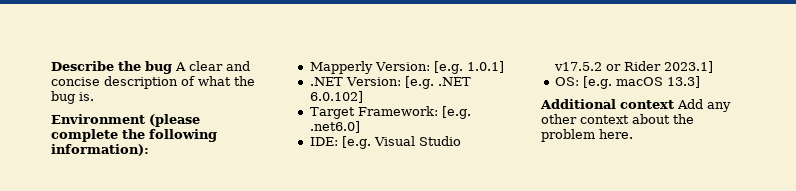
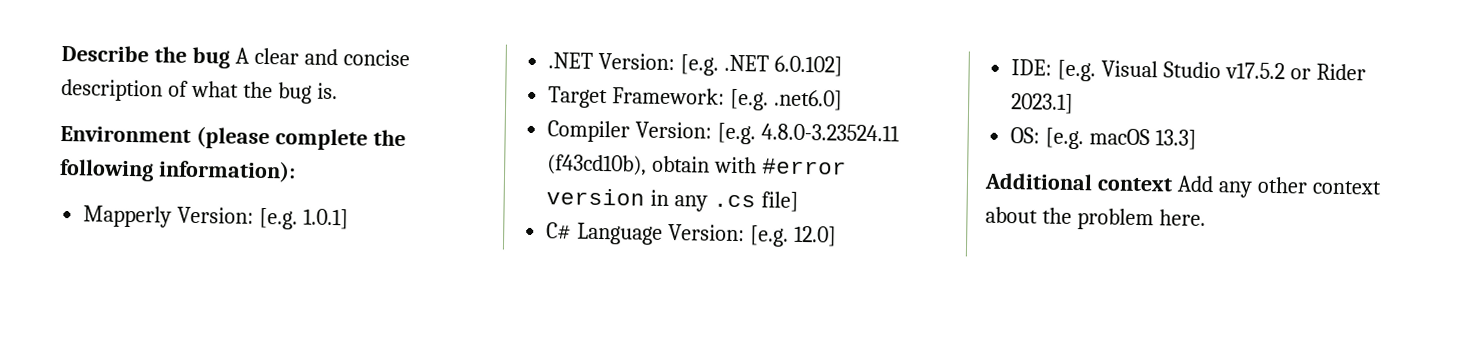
+ Compiler Version: [e.g. 4.8.0-3.23524.11 (f43cd10b), obtain with #error version in any .cs file]
+ C# Language Version: [e.g. 12.0]

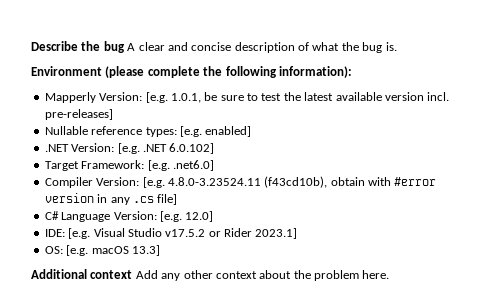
- Mapperly Version: [e.g. 1.0.1]
+ Mapperly Version: [e.g. 1.0.1, be sure to test the latest available version incl. pre-releases]
+ Nullable reference types: [e.g. enabled]

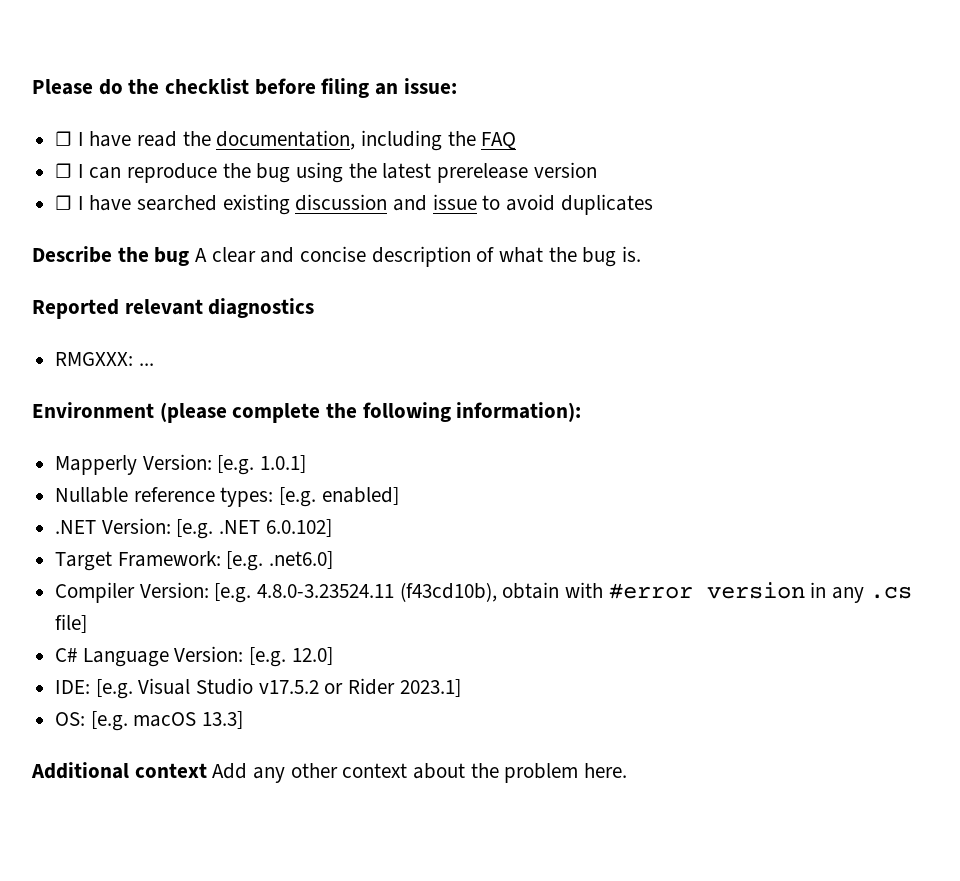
+ Please do the checklist before filing an issue:
+ ☐ I have read the documentation, including the FAQ
+ ☐ I can reproduce the bug using the latest prerelease version
+ ☐ I have searched existing discussion and issue to avoid duplicates
+ Reported relevant diagnostics
+ RMGXXX: ...
- Mapperly Version: [e.g. 1.0.1, be sure to test the latest available version incl. pre-releases]
+ Mapperly Version: [e.g. 1.0.1]

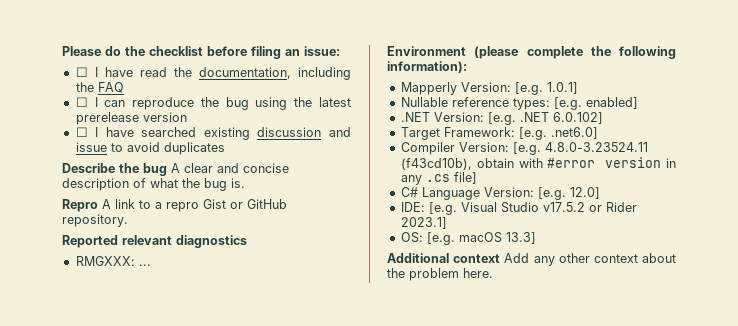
+ Repro A link to a repro Gist or GitHub repository.

